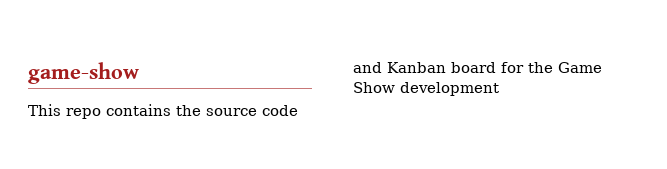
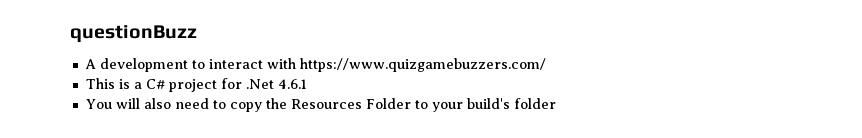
- game-show
- This repo contains the source code and Kanban board for the Game Show development
+ questionBuzz
+ A development to interact with https://www.quizgamebuzzers.com/
+ This is a C# project for .Net 4.6.1
+ You will also need to copy the Resources Folder to your build's folder

